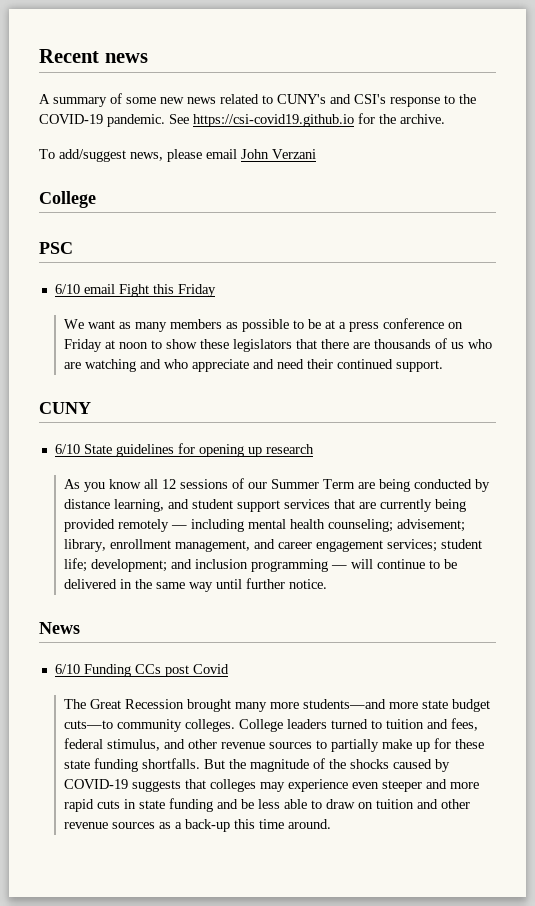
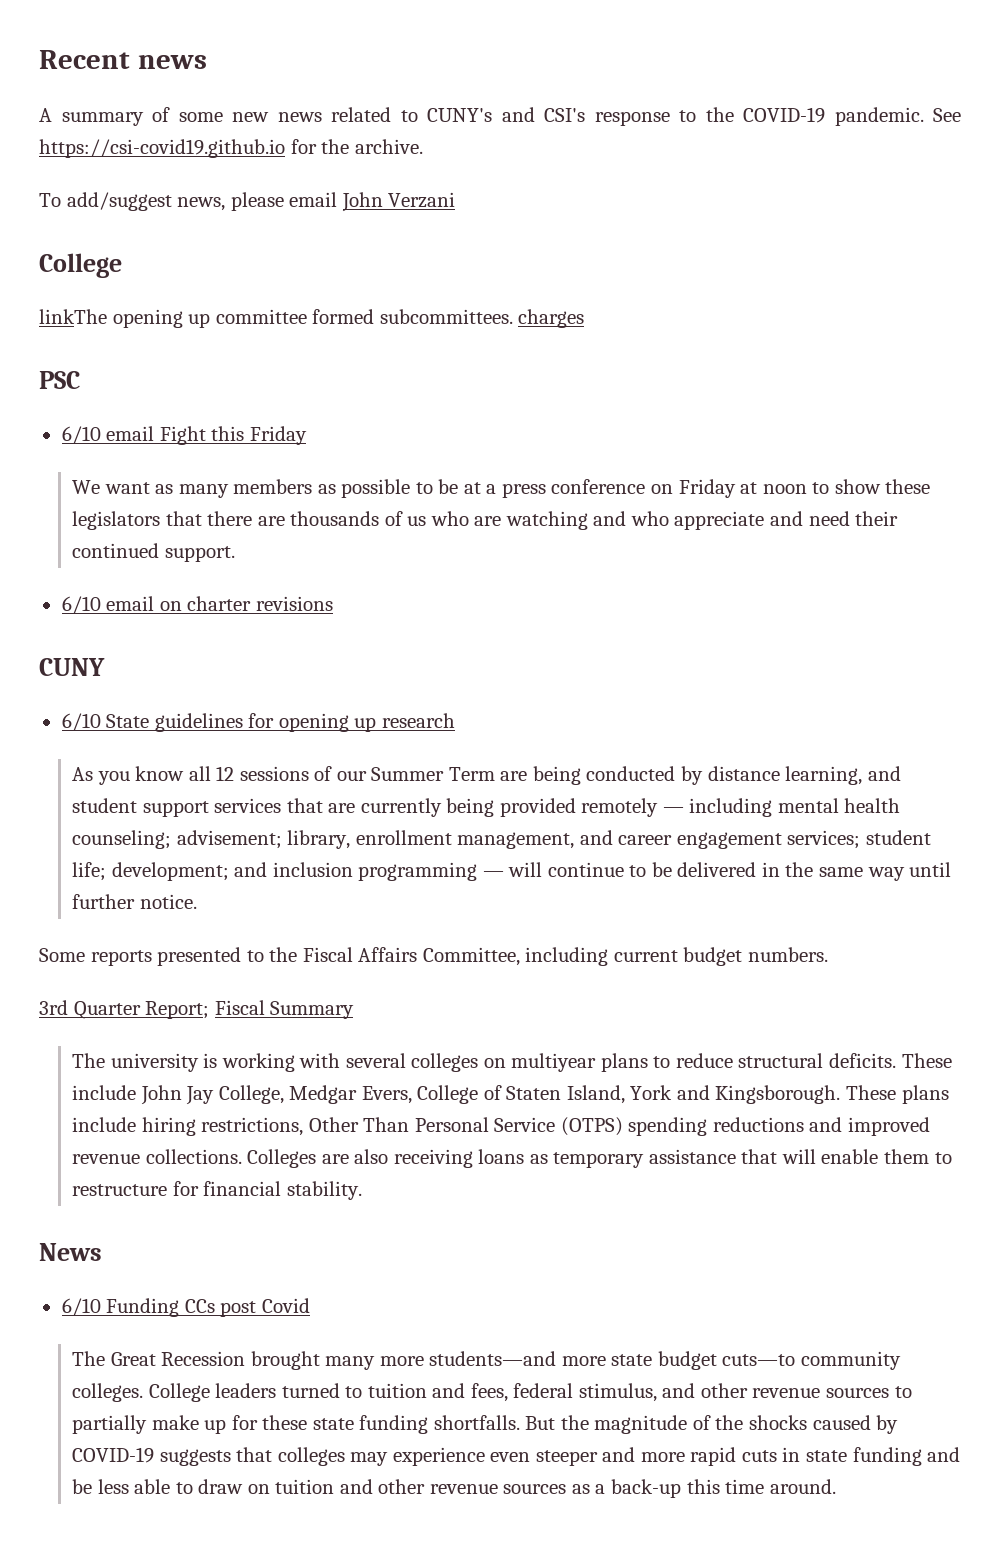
+ linkThe opening up committee formed subcommittees. charges
+ 6/10 email on charter revisions
+ Some reports presented to the Fiscal Affairs Committee, including current budget numbers.
+ 3rd Quarter Report; Fiscal Summary
+ The university is working with several colleges on multiyear plans to reduce structural deficits. These include John Jay College, Medgar Evers, College of Staten Island, York and Kingsborough. These plans include hiring restrictions, Other Than Personal Service (OTPS) spending reductions and improved revenue collections. Colleges are also receiving loans as temporary assistance that will enable them to restructure for financial stability.

